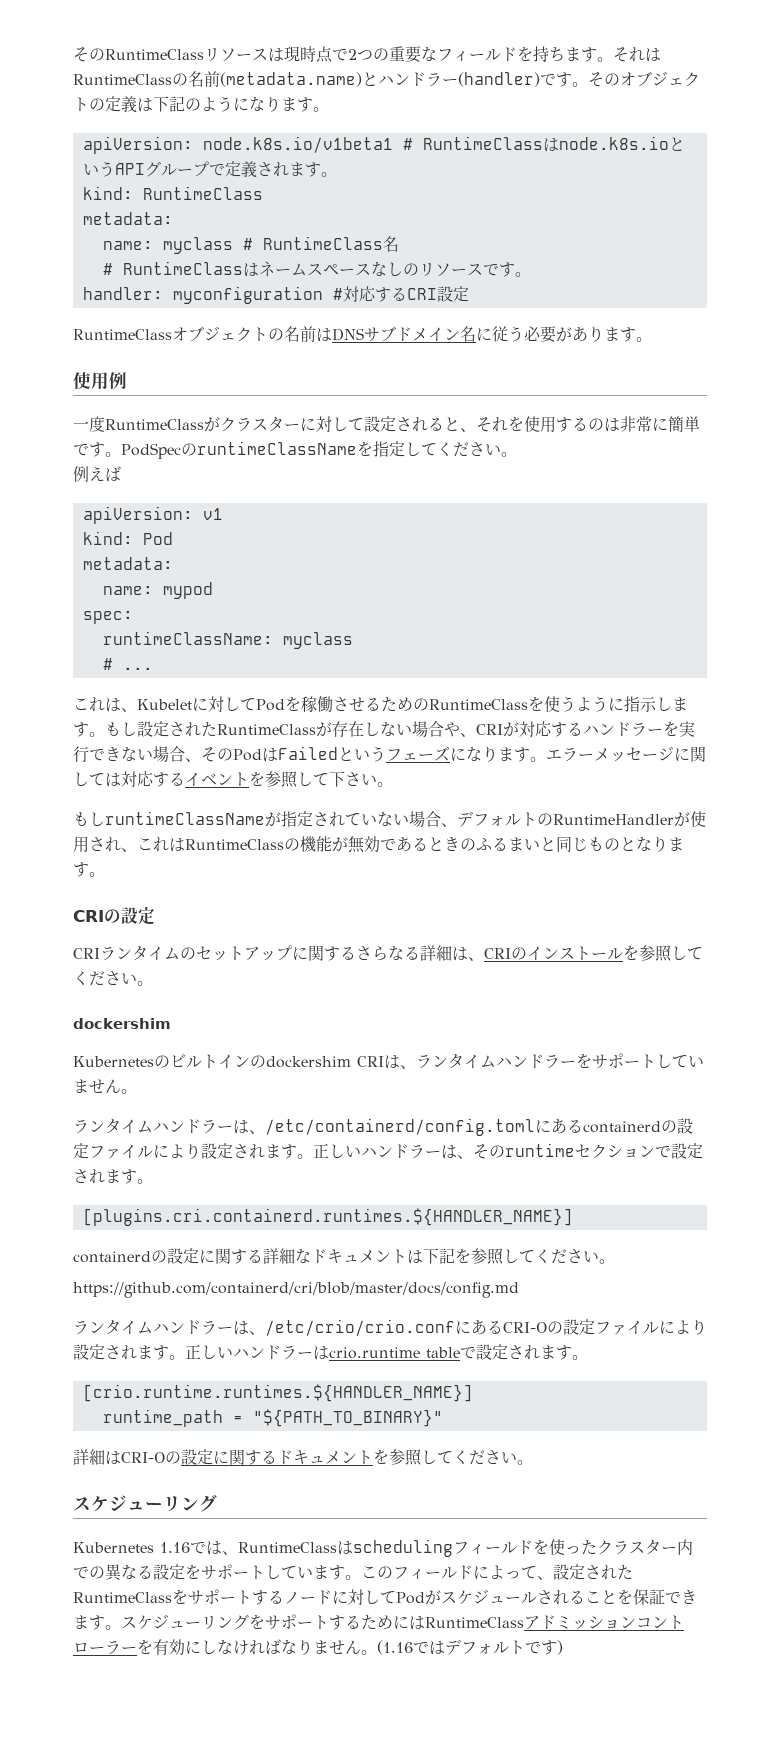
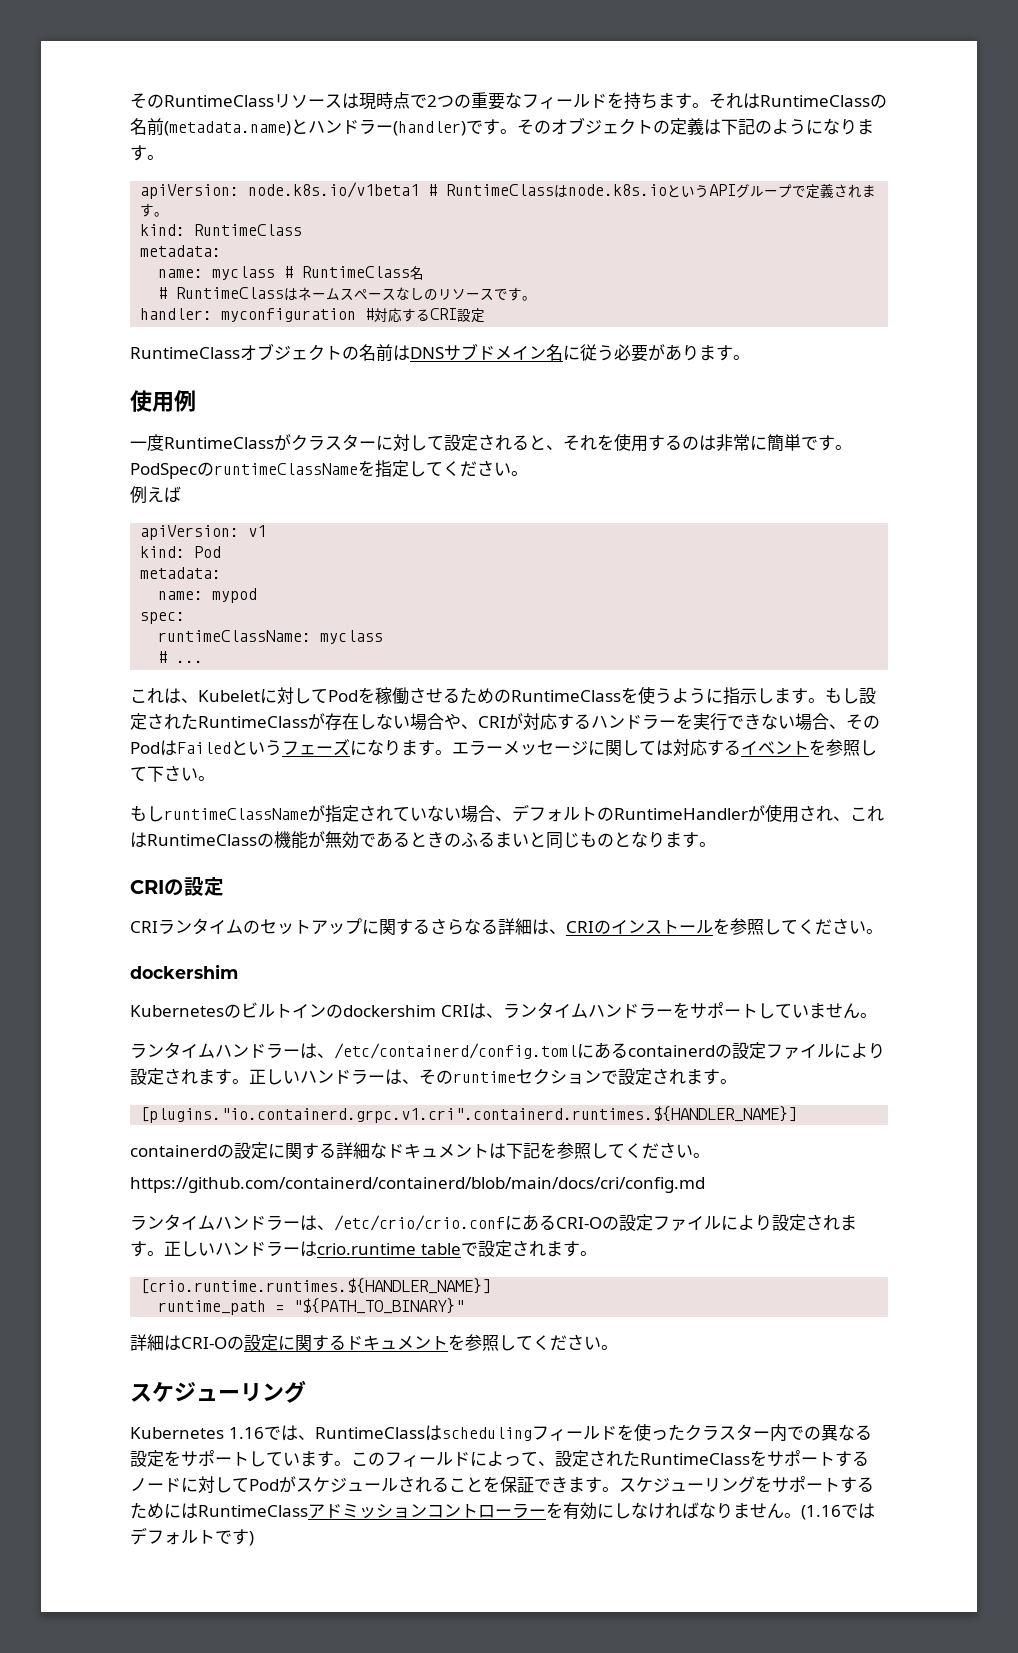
- [plugins.cri.containerd.runtimes.${HANDLER_NAME}]
+ [plugins."io.containerd.grpc.v1.cri".containerd.runtimes.${HANDLER_NAME}]
- https://github.com/containerd/cri/blob/master/docs/config.md
+ https://github.com/containerd/containerd/blob/main/docs/cri/config.md

